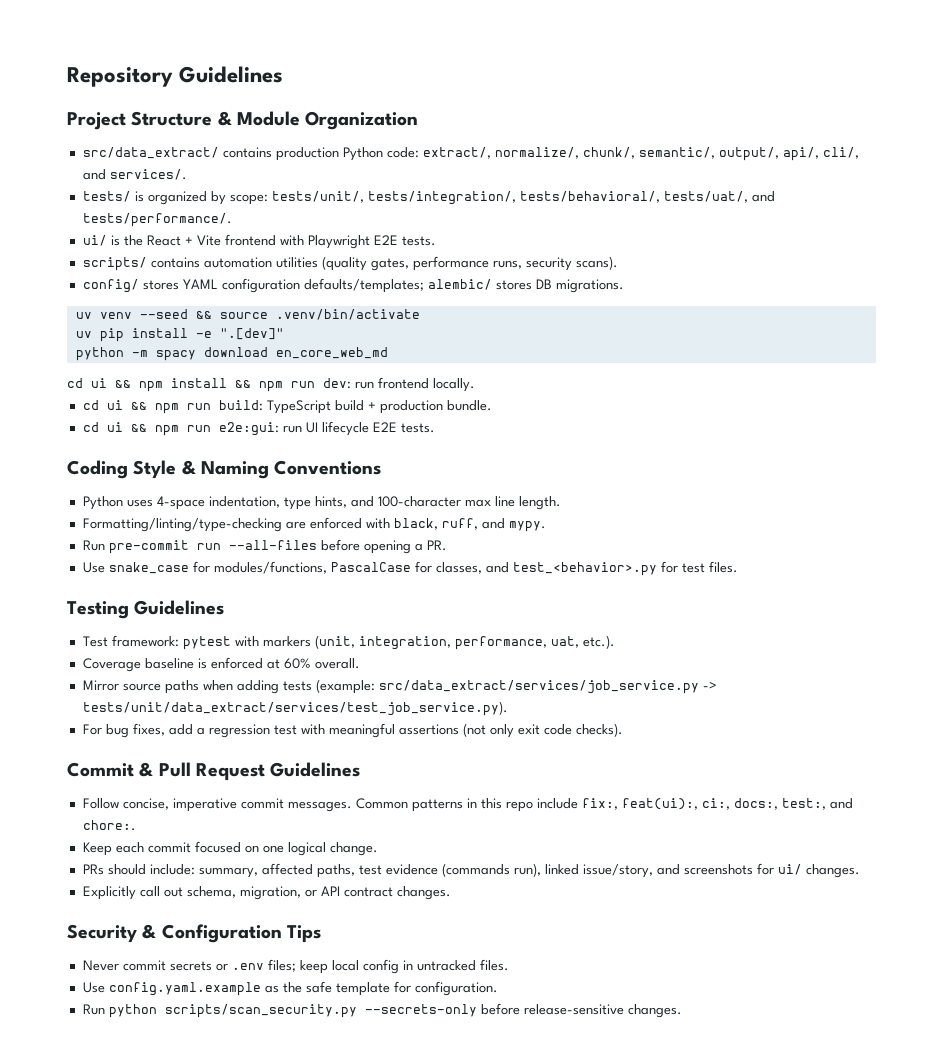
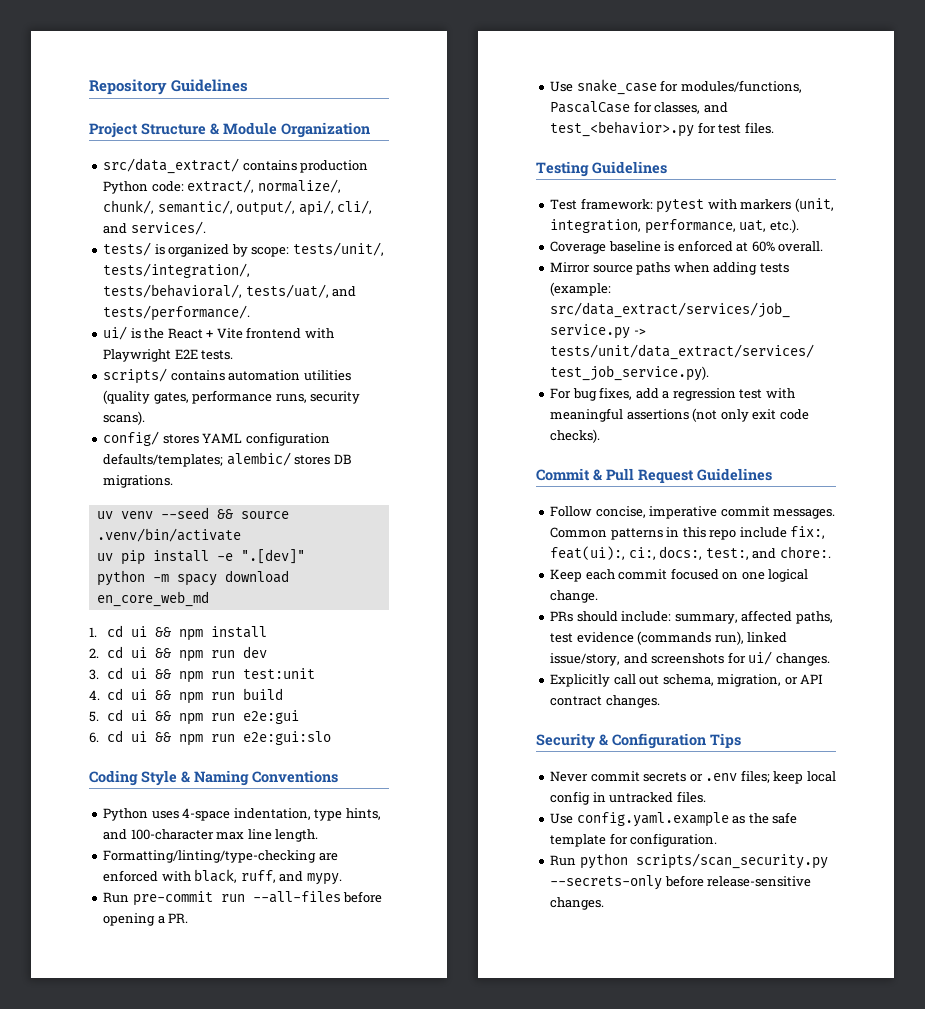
- cd ui && npm install && npm run dev: run frontend locally.
- cd ui && npm run build: TypeScript build + production bundle.
- cd ui && npm run e2e:gui: run UI lifecycle E2E tests.
+ 1. cd ui && npm install
+ 2. cd ui && npm run dev
+ 3. cd ui && npm run test:unit
+ 4. cd ui && npm run build
+ 5. cd ui && npm run e2e:gui
+ 6. cd ui && npm run e2e:gui:slo

